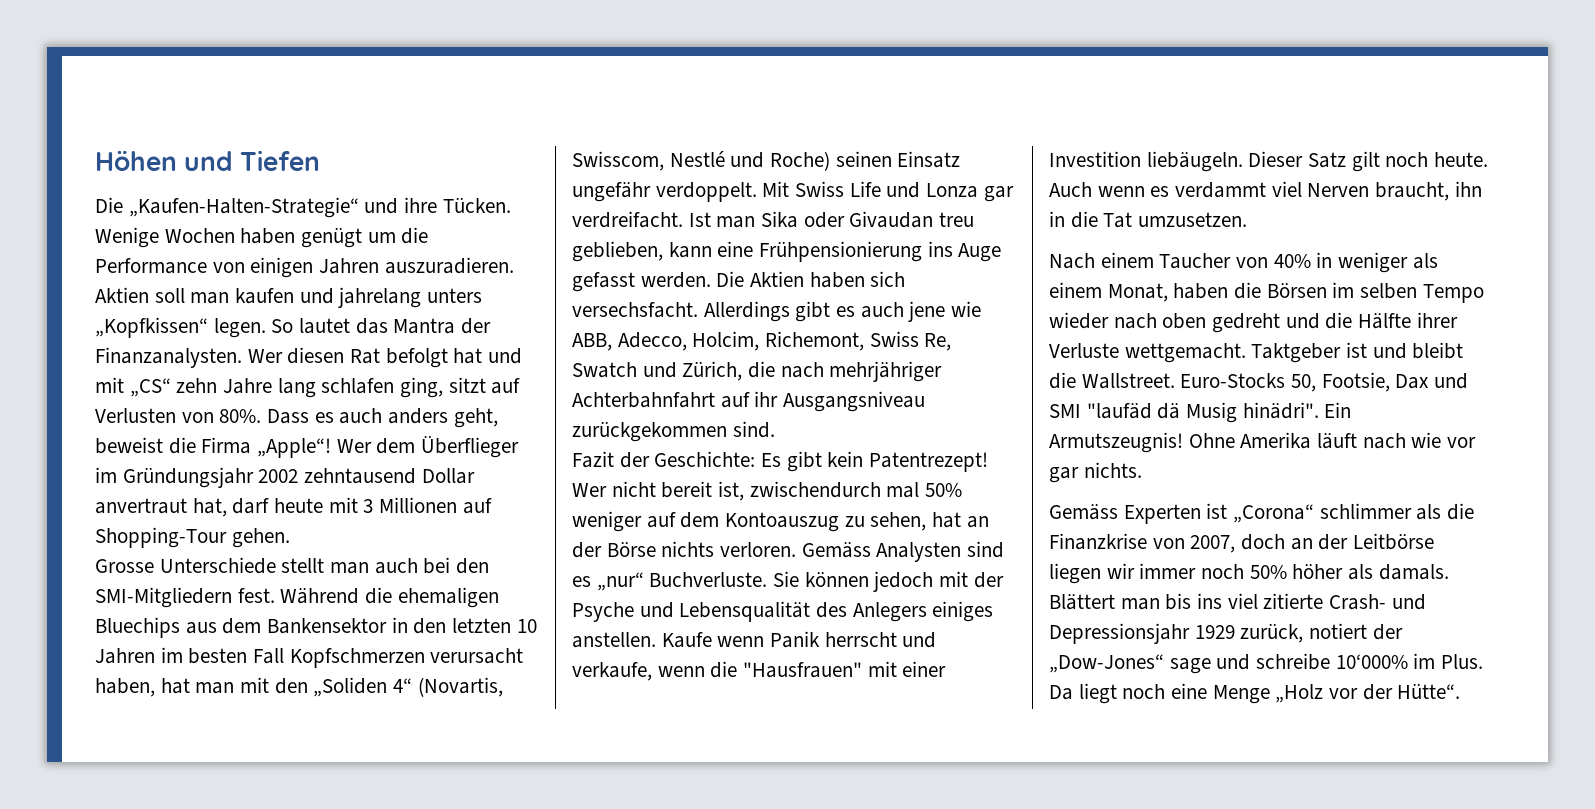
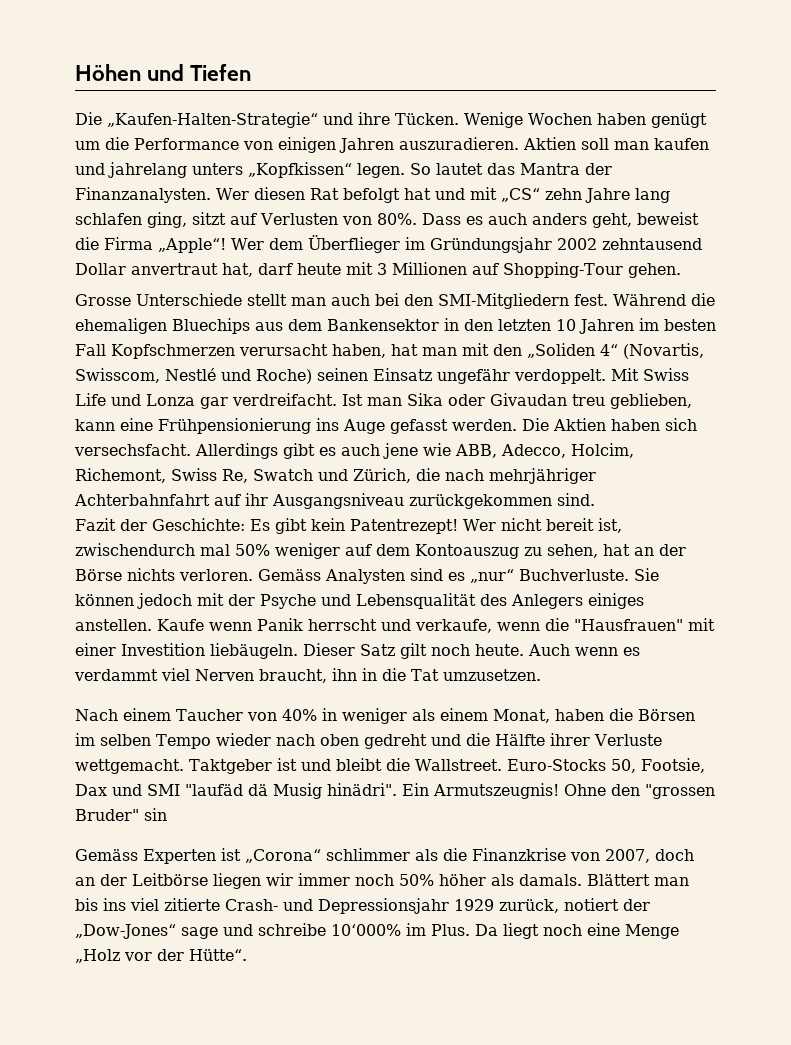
- Ohne Amerika läuft nach wie vor gar nichts.
+ Ohne den "grossen Bruder" sin

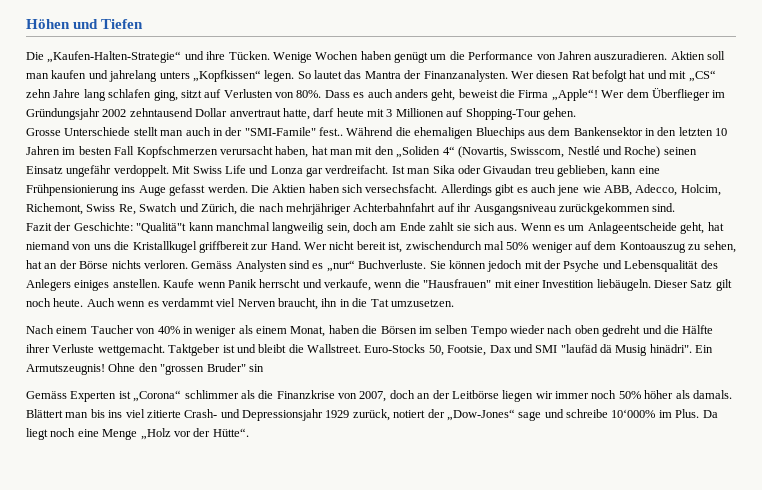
- Wenige Wochen haben genügt um die Performance von einigen Jahren auszuradieren.
+ Wenige Wochen haben genügt um die Performance von Jahren auszuradieren.
- Wer dem Überflieger im Gründungsjahr 2002 zehntausend Dollar anvertraut hat, darf heute mit 3 Millionen auf Shopping-Tour gehen.
+ Wer dem Überflieger im Gründungsjahr 2002 zehntausend Dollar anvertraut hatte, darf heute mit 3 Millionen auf Shopping-Tour gehen.
- Grosse Unterschiede stellt man auch bei den SMI-Mitgliedern fest.
+ Grosse Unterschiede stellt man auch in der "SMI-Famile" fest..
- Fazit der Geschichte: Es gibt kein Patentrezept!
+ Fazit der Geschichte: "Qualitä"t kann manchmal langweilig sein, doch am Ende zahlt sie sich aus. Wenn es um Anlageentscheide geht, hat niemand von uns die Kristallkugel griffbereit zur Hand.

